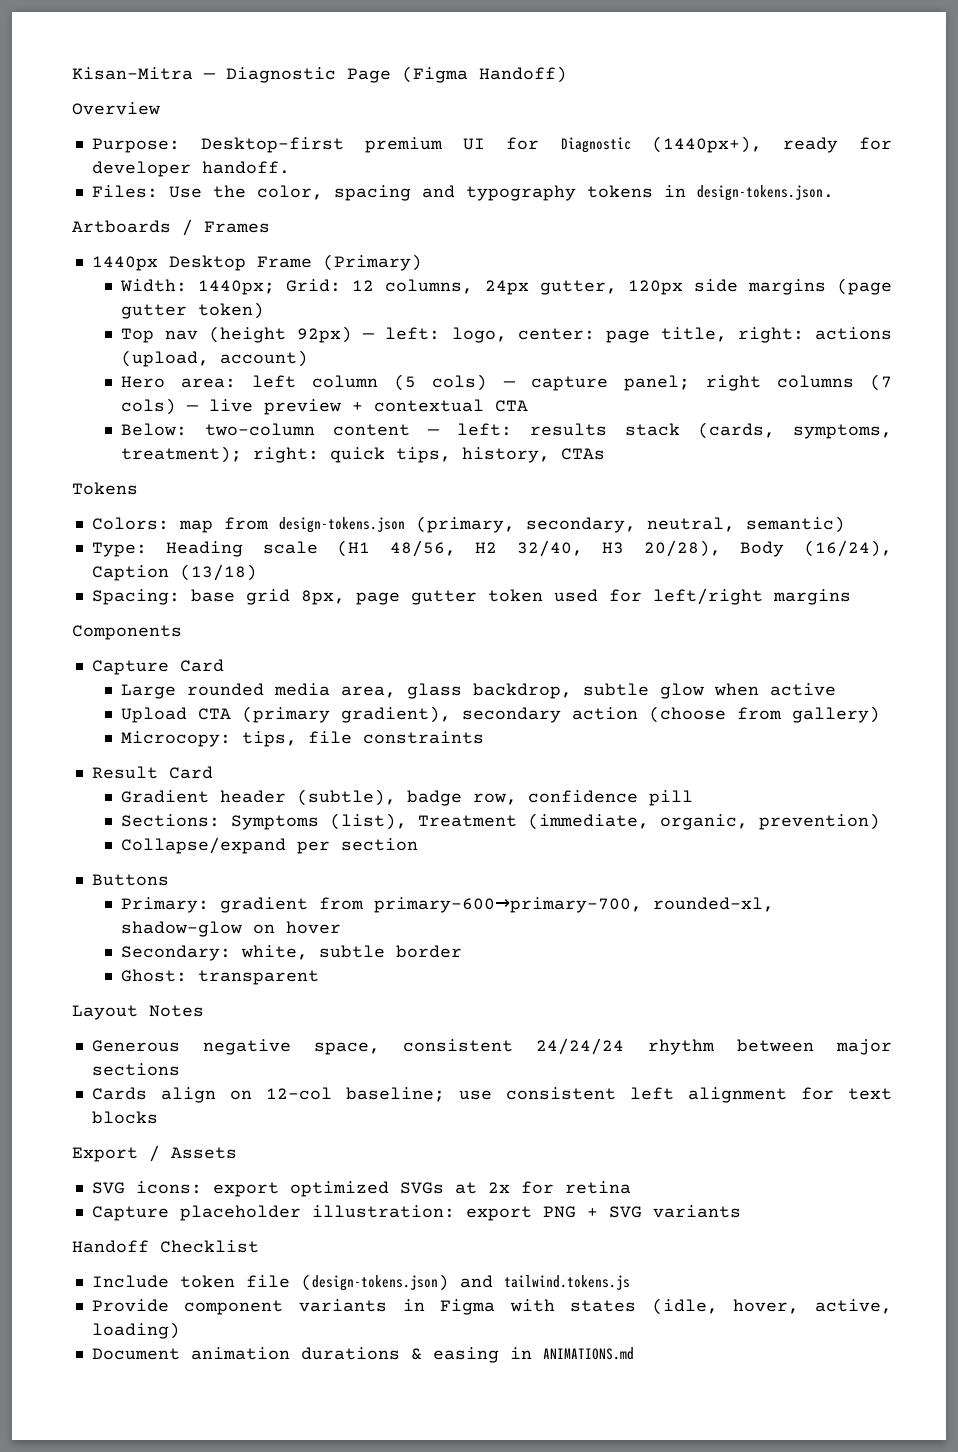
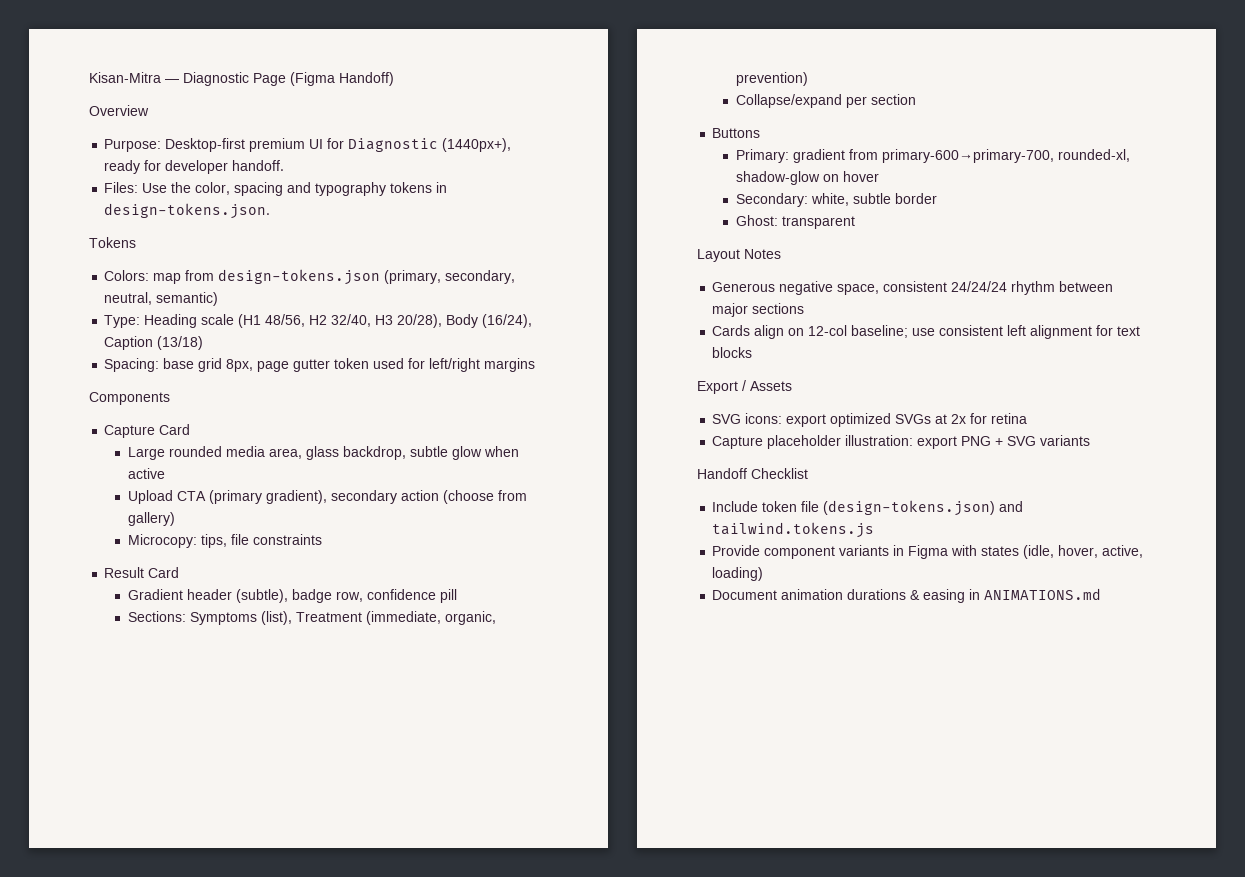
- Artboards / Frames
- 1440px Desktop Frame (Primary)
- Width: 1440px; Grid: 12 columns, 24px gutter, 120px side margins (page gutter token)
- Top nav (height 92px) — left: logo, center: page title, right: actions (upload, account)
- Hero area: left column (5 cols) — capture panel; right columns (7 cols) — live preview + contextual CTA
- Below: two-column content — left: results stack (cards, symptoms, treatment); right: quick tips, history, CTAs

